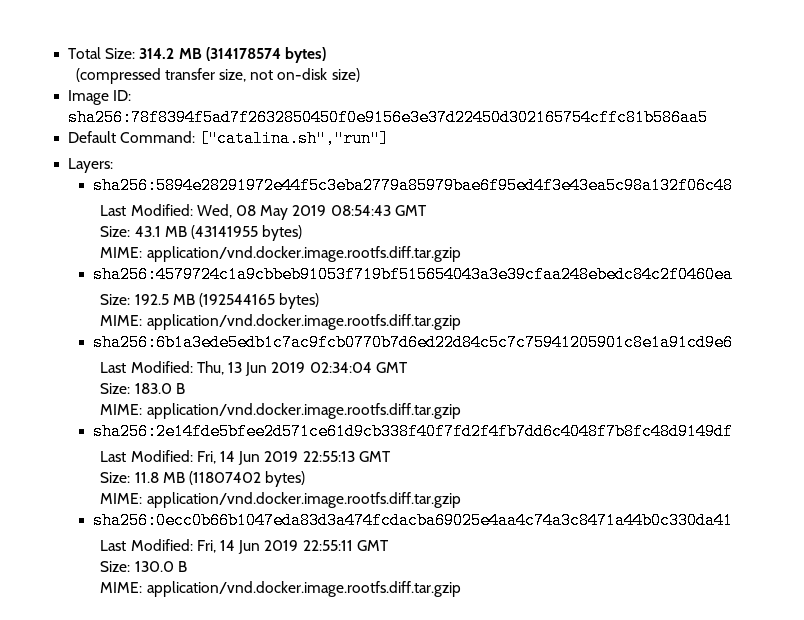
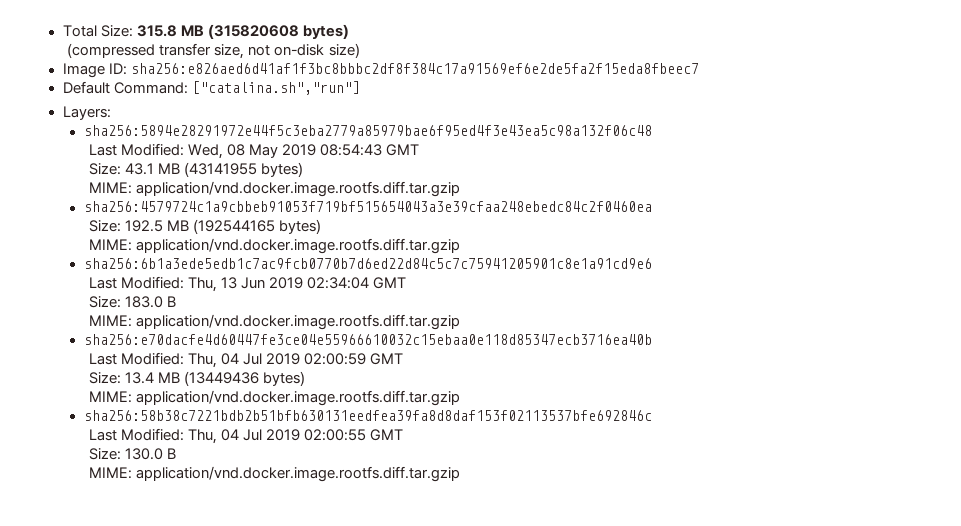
- Total Size: 314.2 MB (314178574 bytes)
+ Total Size: 315.8 MB (315820608 bytes)
- Image ID: sha256:78f8394f5ad7f2632850450f0e9156e3e37d22450d302165754cffc81b586aa5
+ Image ID: sha256:e826aed6d41af1f3bc8bbbc2df8f384c17a91569ef6e2de5fa2f15eda8fbeec7
- sha256:2e14fde5bfee2d571ce61d9cb338f40f7fd2f4fb7dd6c4048f7b8fc48d9149df
- Last Modified: Fri, 14 Jun 2019 22:55:13 GMT
- Size: 11.8 MB (11807402 bytes)
+ sha256:e70dacfe4d60447fe3ce04e55966610032c15ebaa0e118d85347ecb3716ea40b
+ Last Modified: Thu, 04 Jul 2019 02:00:59 GMT
+ Size: 13.4 MB (13449436 bytes)
  MIME: application/vnd.docker.image.rootfs.diff.tar.gzip
- sha256:0ecc0b66b1047eda83d3a474fcdacba69025e4aa4c74a3c8471a44b0c330da41
- Last Modified: Fri, 14 Jun 2019 22:55:11 GMT
+ sha256:58b38c7221bdb2b51bfb630131eedfea39fa8d8daf153f02113537bfe692846c
+ Last Modified: Thu, 04 Jul 2019 02:00:55 GMT

